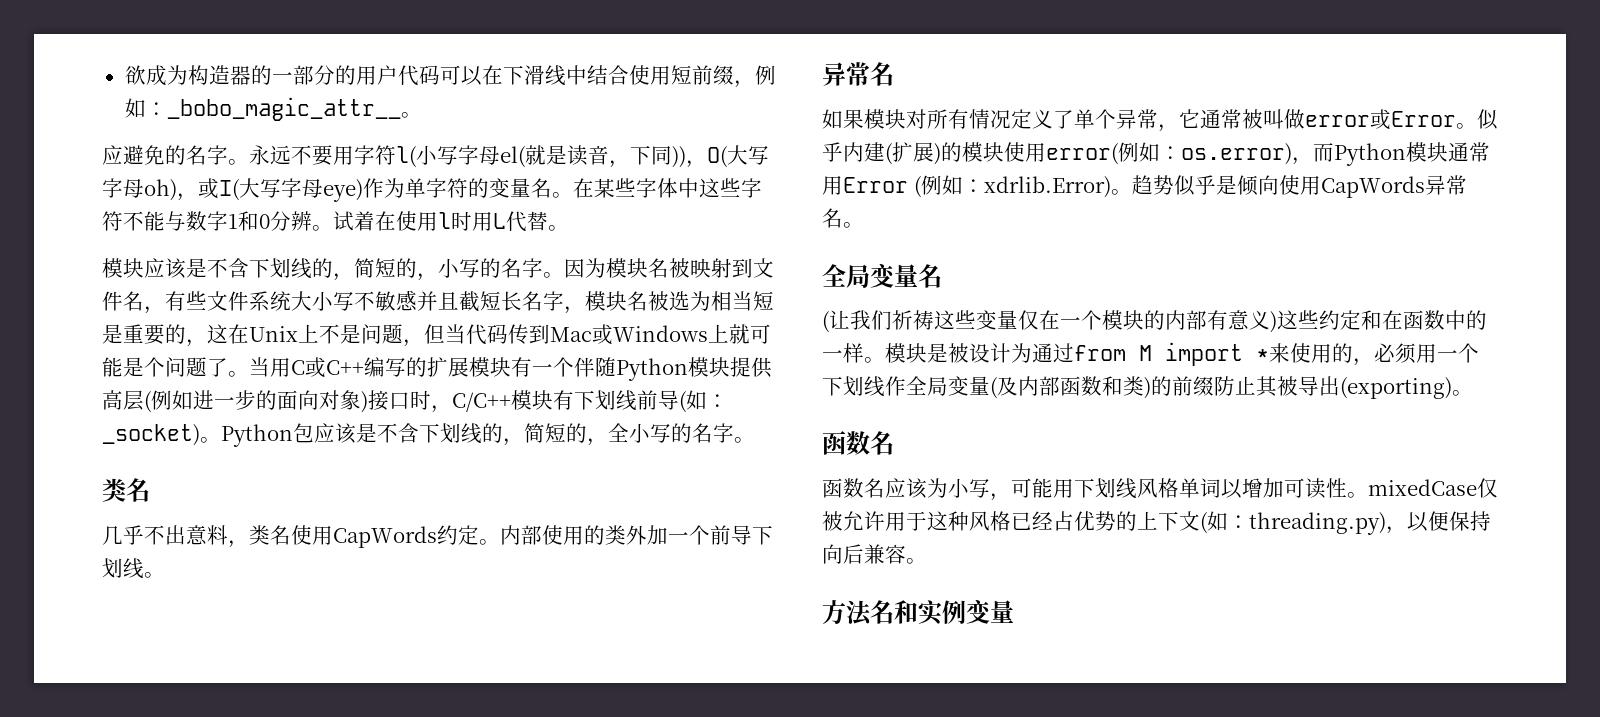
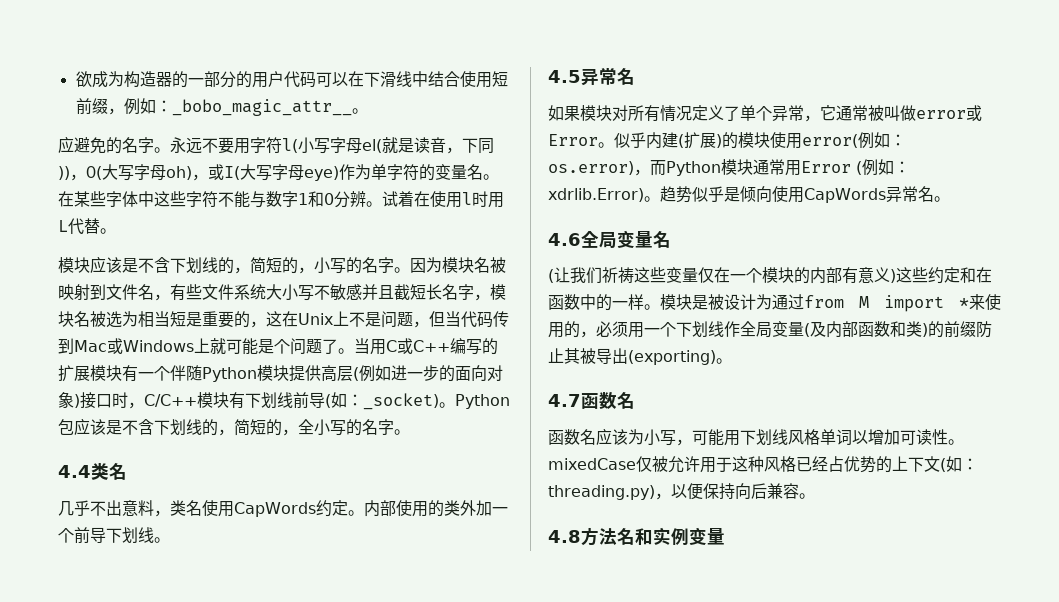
  Python包应该是不含下划线的，简短的，全小写的名字。
- 类名
+ 4.4类名
  内部使用的类外加一个前导下划线。
- 异常名
+ 4.5异常名
- 全局变量名
+ 4.6全局变量名
  模块是被设计为通过from M import *来使用的，必须用一个下划线作全局变量(及内部函数和类)的前缀防止其被导出(exporting)。
- 函数名
+ 4.7函数名
- 方法名和实例变量
+ 4.8方法名和实例变量

